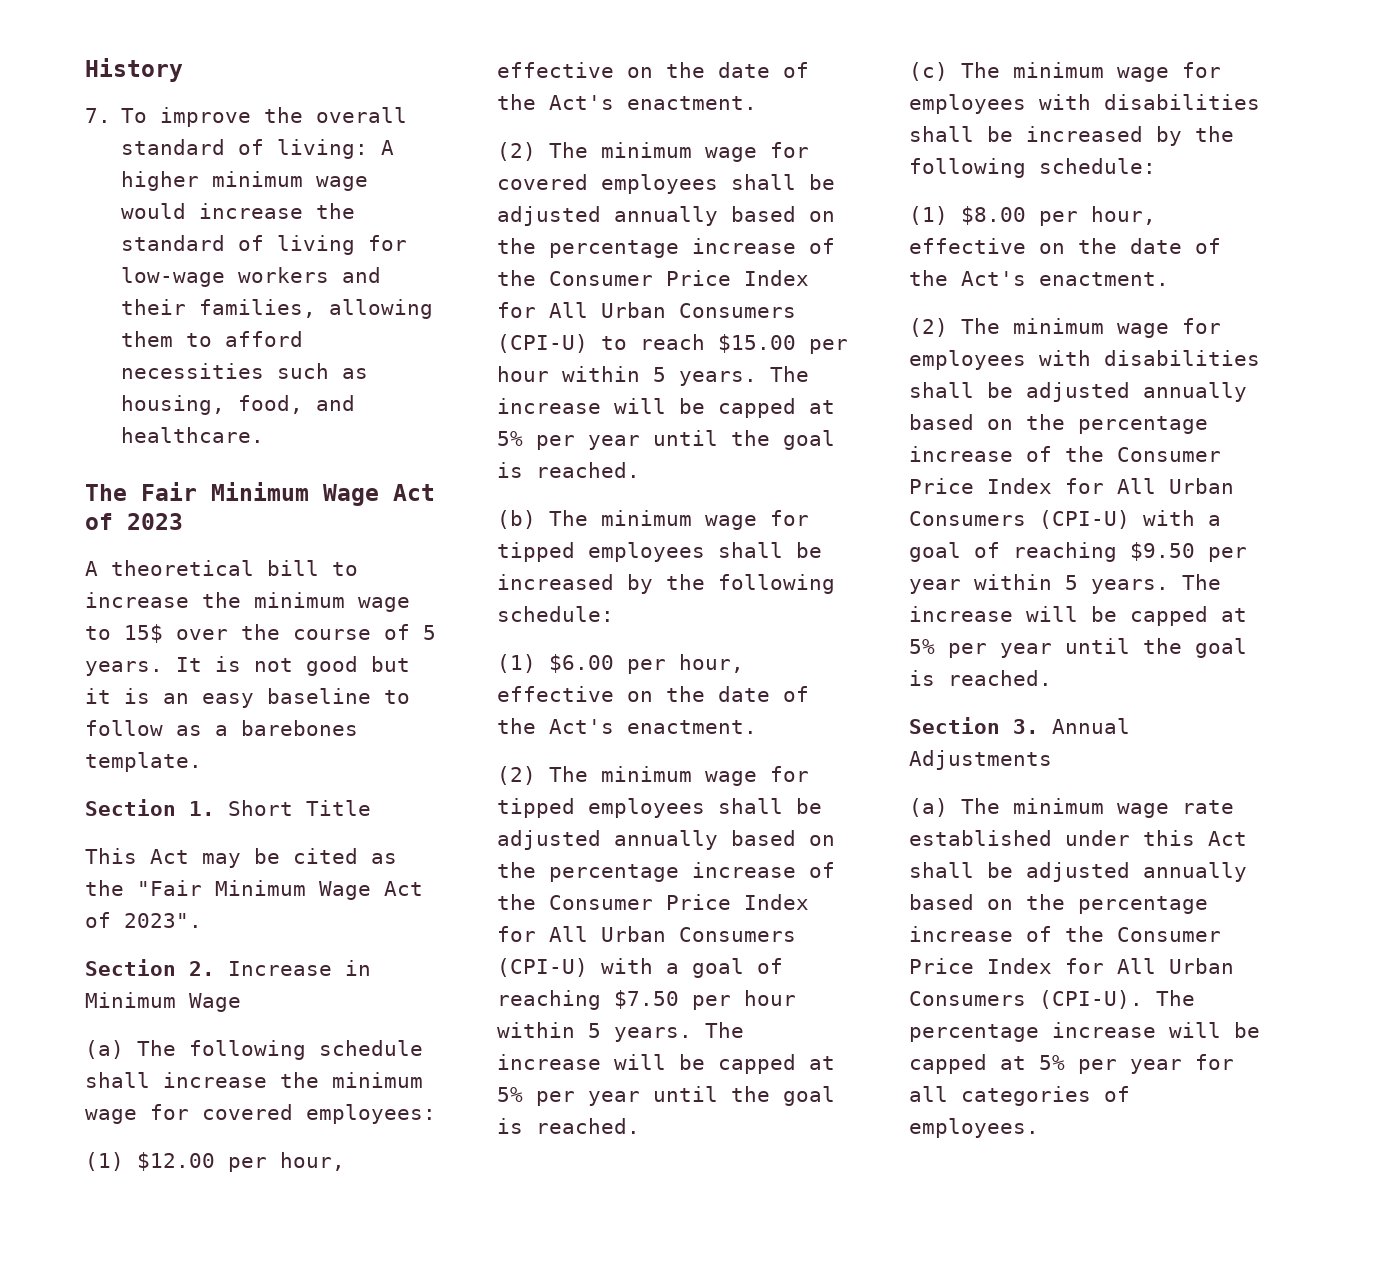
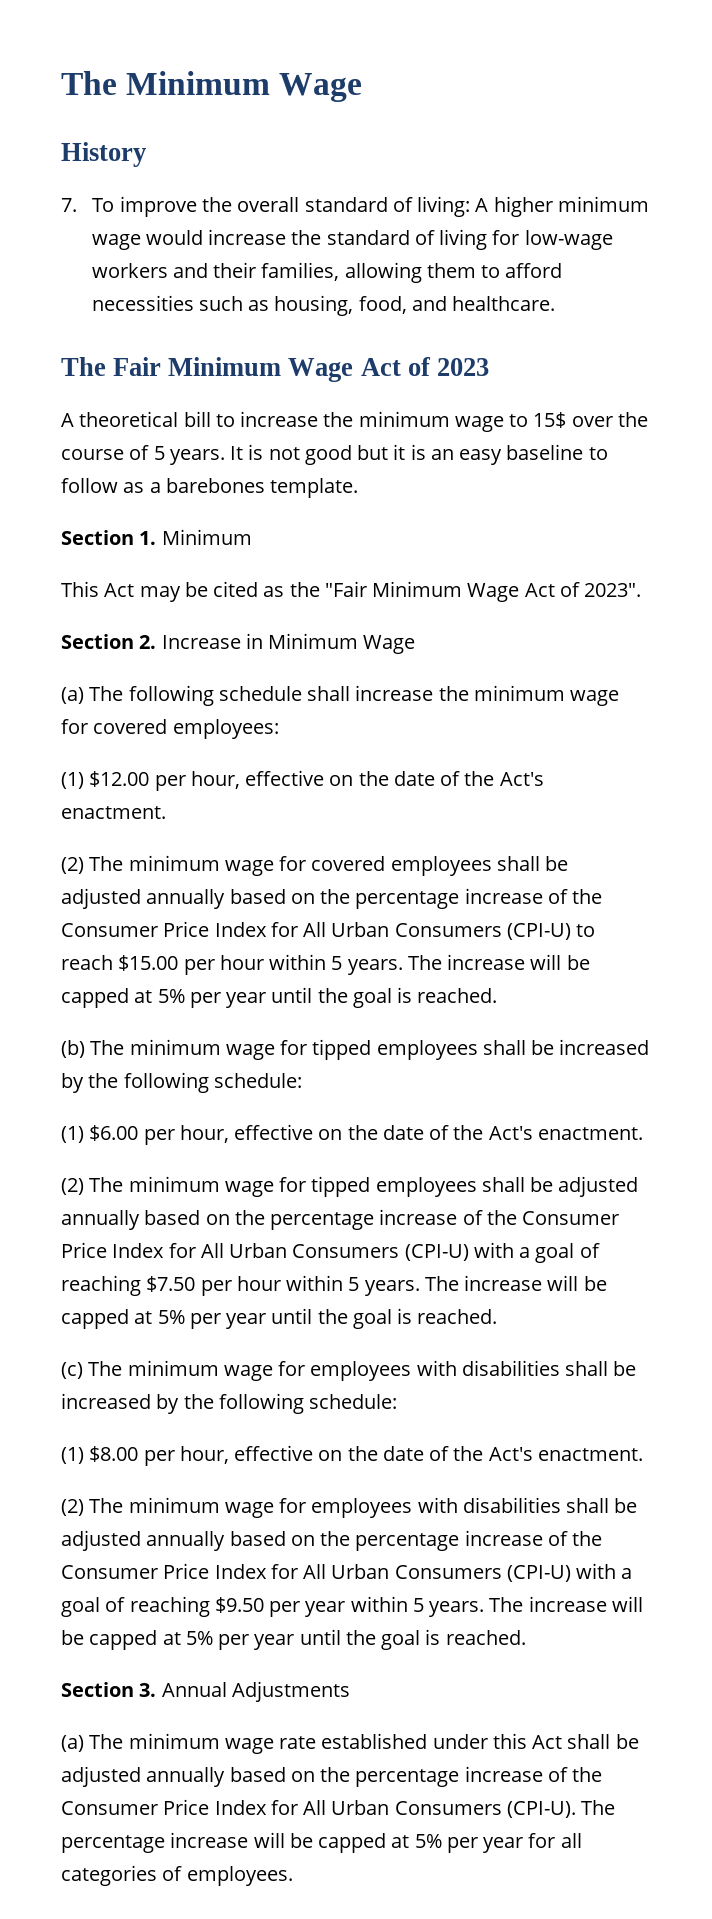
+ The Minimum Wage
- Section 1. Short Title
+ Section 1. Minimum

